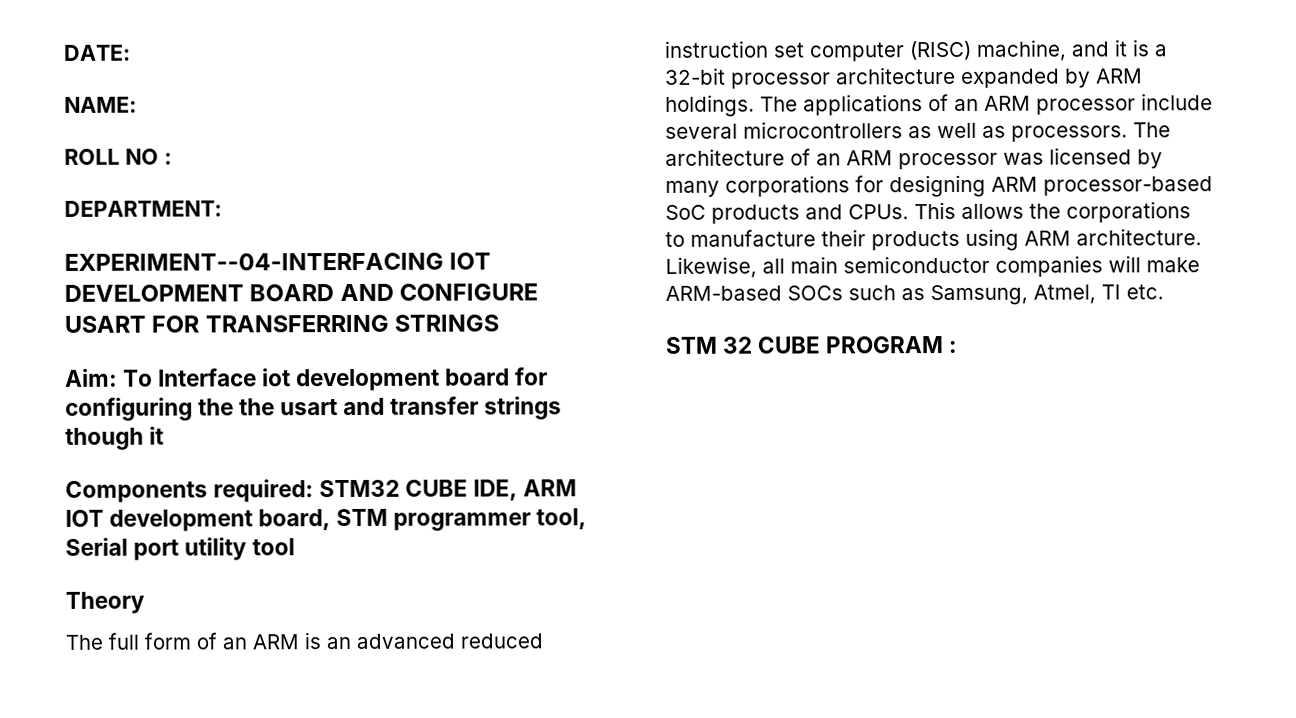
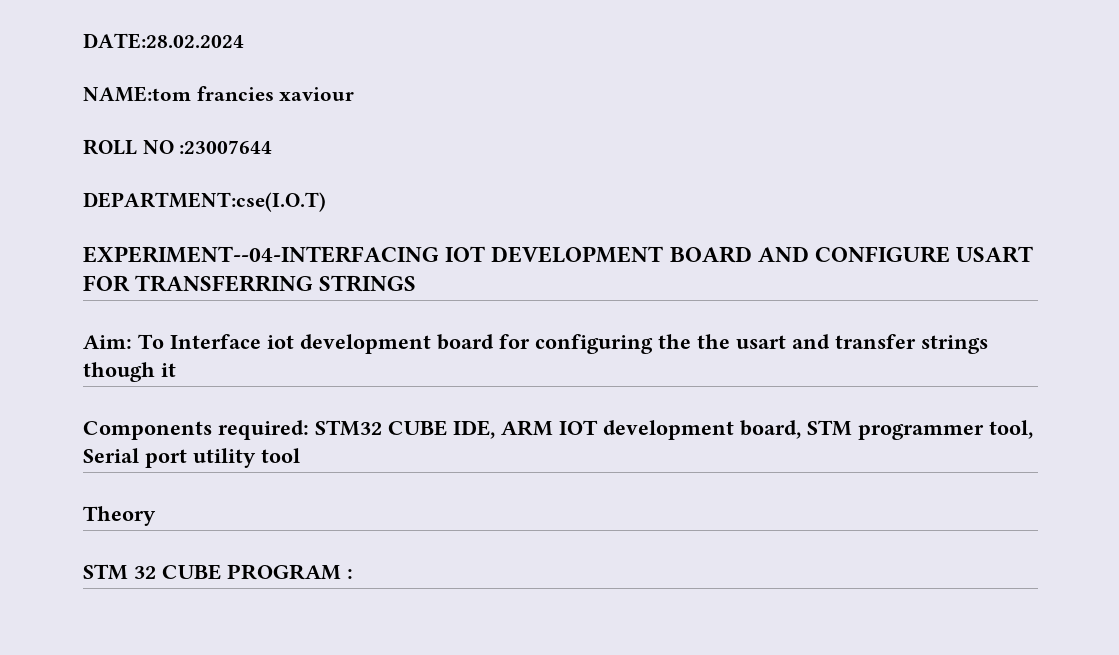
- DATE:
- NAME:
+ DATE:28.02.2024
+ NAME:tom francies xaviour
- ROLL NO :
- DEPARTMENT:
+ ROLL NO :23007644
+ DEPARTMENT:cse(I.O.T)
- The full form of an ARM is an advanced reduced instruction set computer (RISC) machine, and it is a 32-bit processor architecture expanded by ARM holdings. The applications of an ARM processor include several microcontrollers as well as processors. The architecture of an ARM processor was licensed by many corporations for designing ARM processor-based SoC products and CPUs. This allows the corporations to manufacture their products using ARM architecture. Likewise, all main semiconductor companies will make ARM-based SOCs such as Samsung, Atmel, TI etc.

